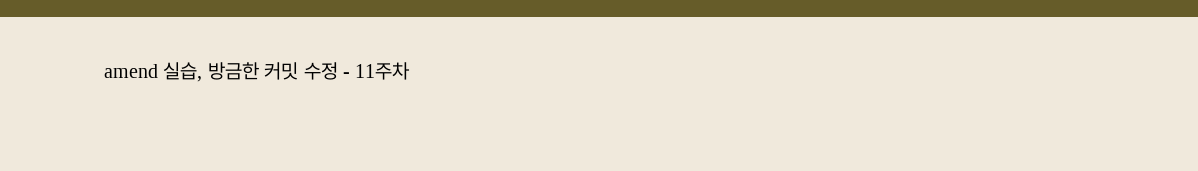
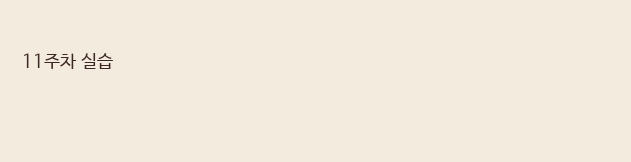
- amend 실습, 방금한 커밋 수정 - 11주차
+ 11주차 실습

